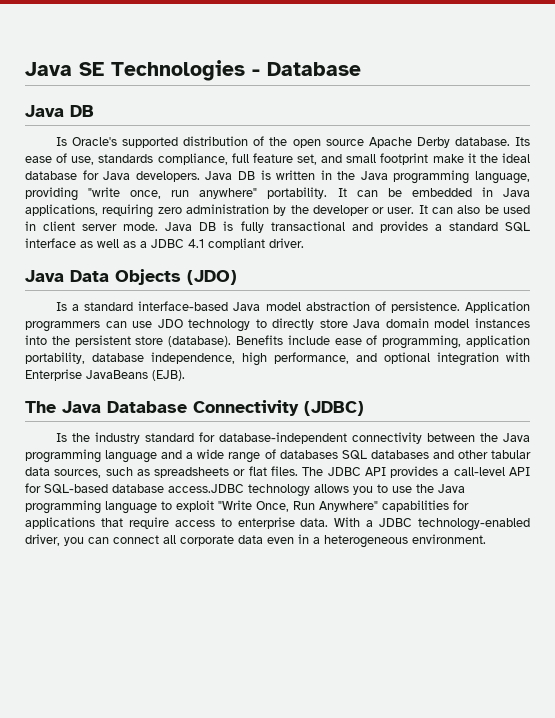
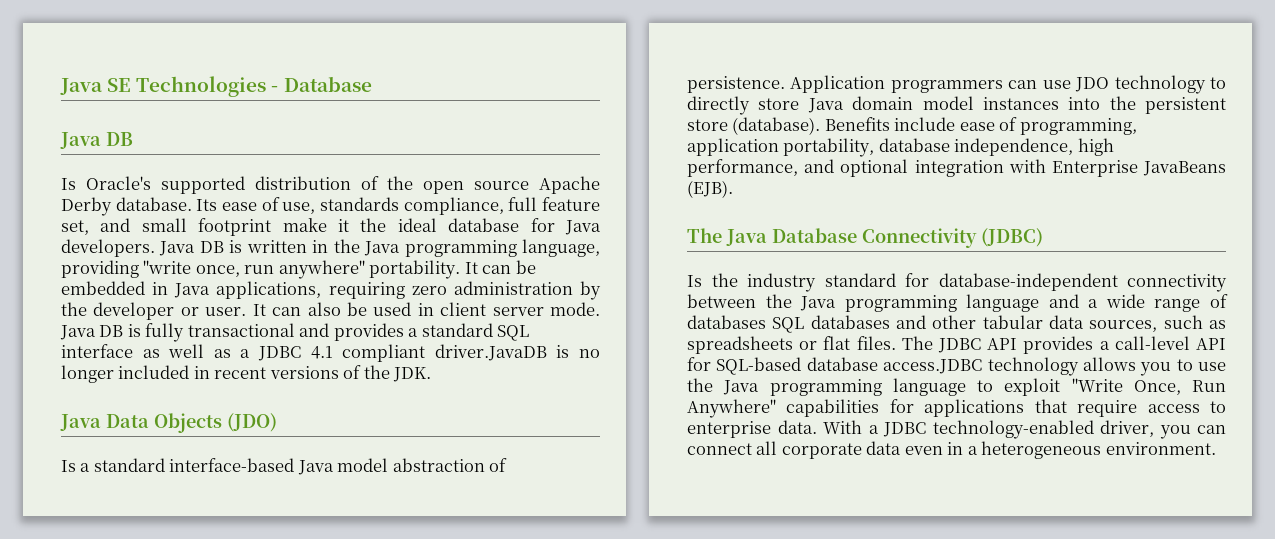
- Java DB is fully transactional and provides a standard SQL interface as well as a JDBC 4.1 compliant driver.
+ Java DB is fully transactional and provides a standard SQL interface as well as a JDBC 4.1 compliant driver.JavaDB is no longer included in recent versions of the JDK.

